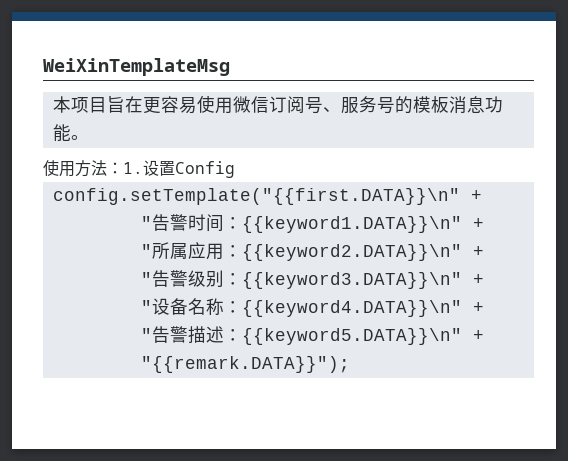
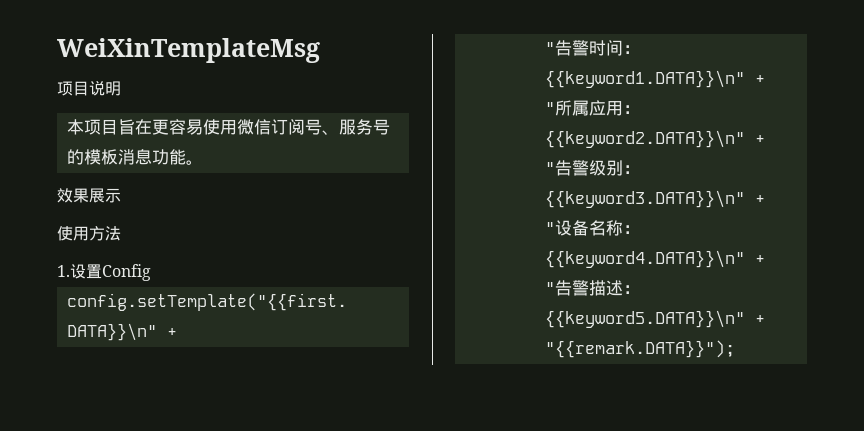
+ 项目说明
+ 效果展示
- 使用方法：1.设置Config
+ 使用方法
+ 1.设置Config

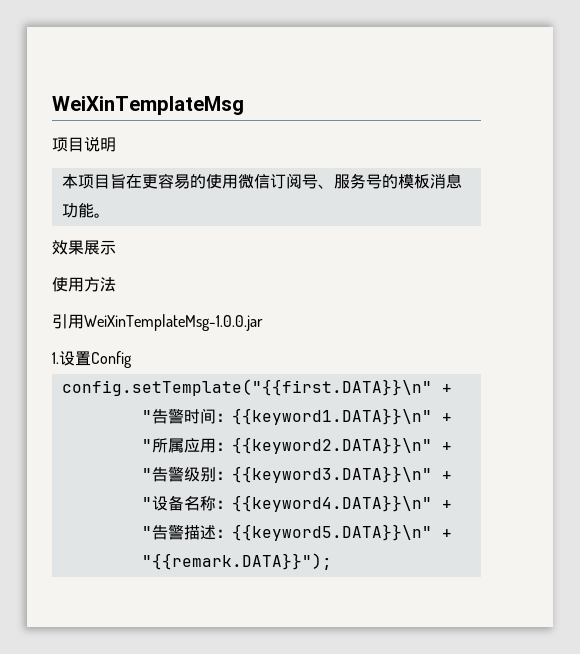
- 本项目旨在更容易使用微信订阅号、服务号的模板消息功能。
+ 本项目旨在更容易的使用微信订阅号、服务号的模板消息功能。
+ 引用WeiXinTemplateMsg-1.0.0.jar

